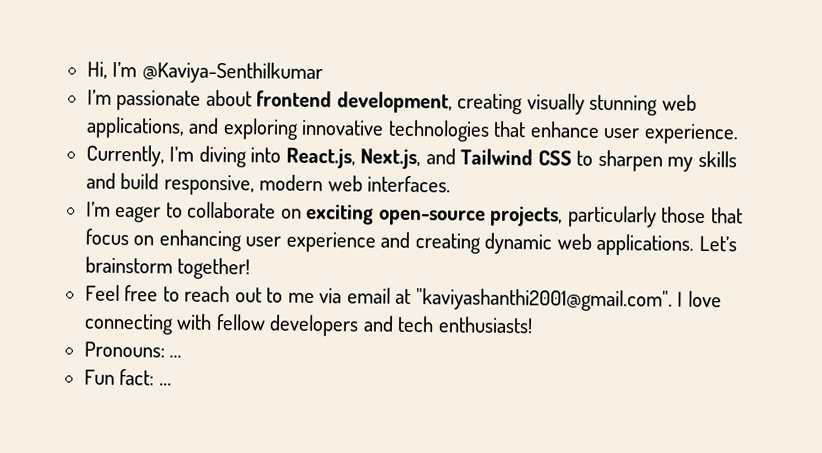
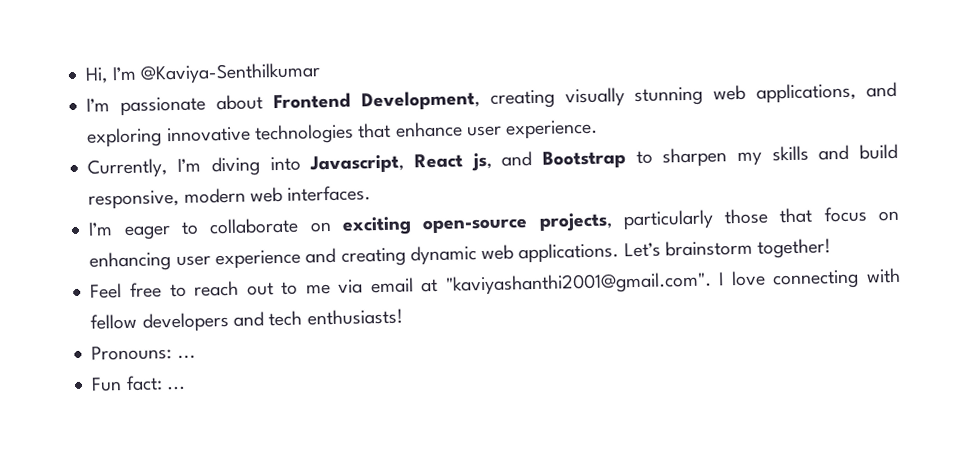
- I’m passionate about frontend development, creating visually stunning web applications, and exploring innovative technologies that enhance user experience.
+ I’m passionate about Frontend Development, creating visually stunning web applications, and exploring innovative technologies that enhance user experience.
- Currently, I’m diving into React.js, Next.js, and Tailwind CSS to sharpen my skills and build responsive, modern web interfaces.
+ Currently, I’m diving into Javascript, React js, and Bootstrap to sharpen my skills and build responsive, modern web interfaces.

